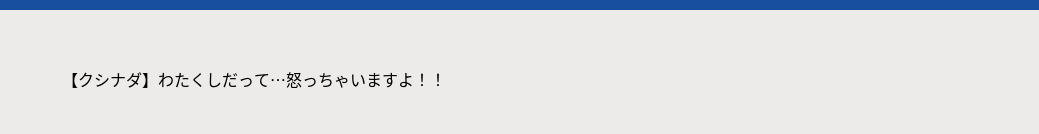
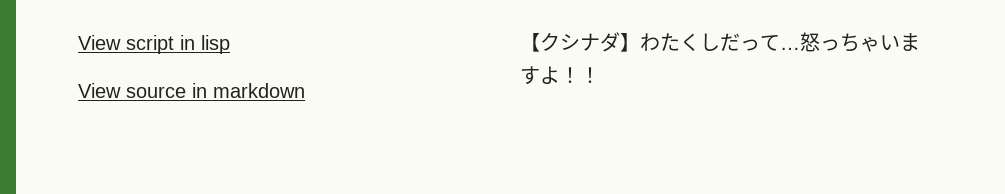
+ View script in lisp
+ View source in markdown

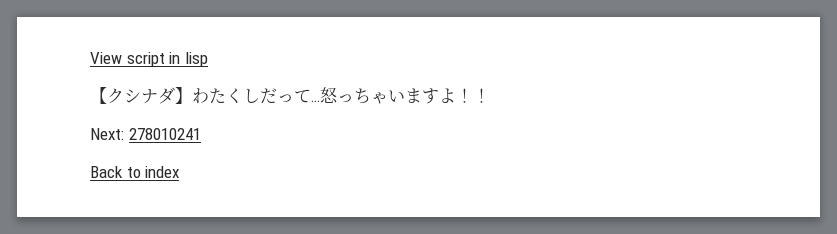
- View source in markdown
+ Next: 278010241
+ Back to index

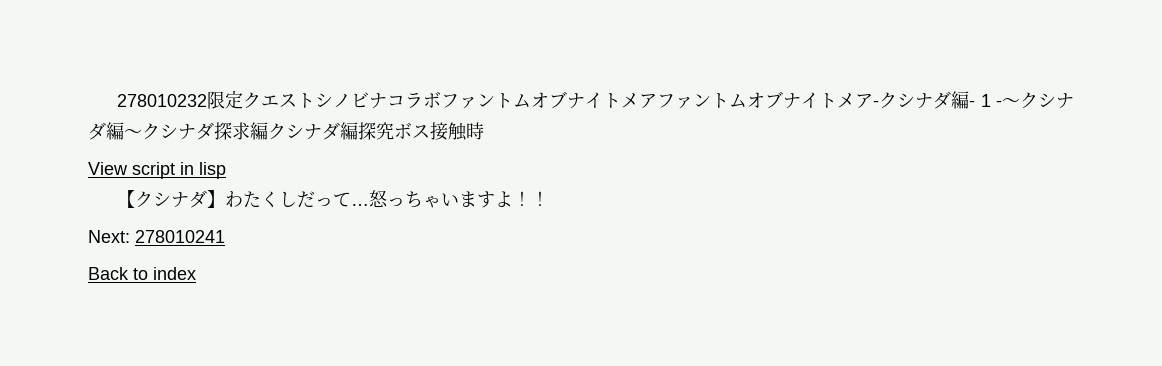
+ 278010232限定クエストシノビナコラボファントムオブナイトメアファントムオブナイトメア-クシナダ編- 1 -～クシナダ編～クシナダ探求編クシナダ編探究ボス接触時

